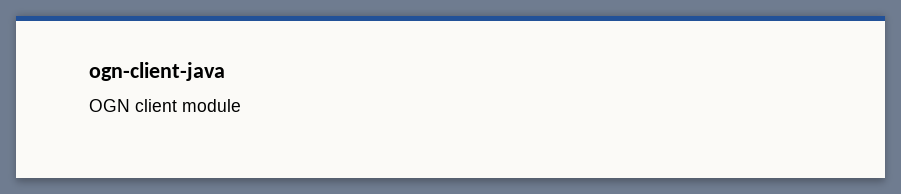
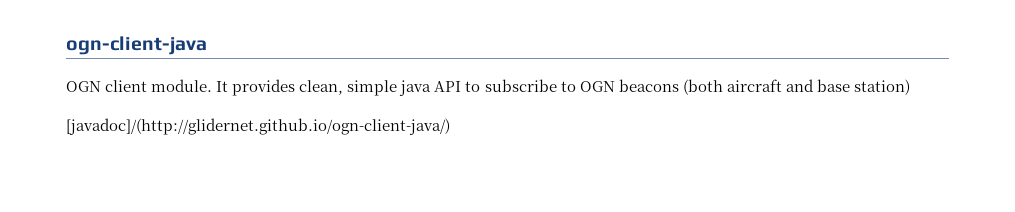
- OGN client module
+ OGN client module. It provides clean, simple java API to subscribe to OGN beacons (both aircraft and base station)
+ [javadoc]/(http://glidernet.github.io/ogn-client-java/)

